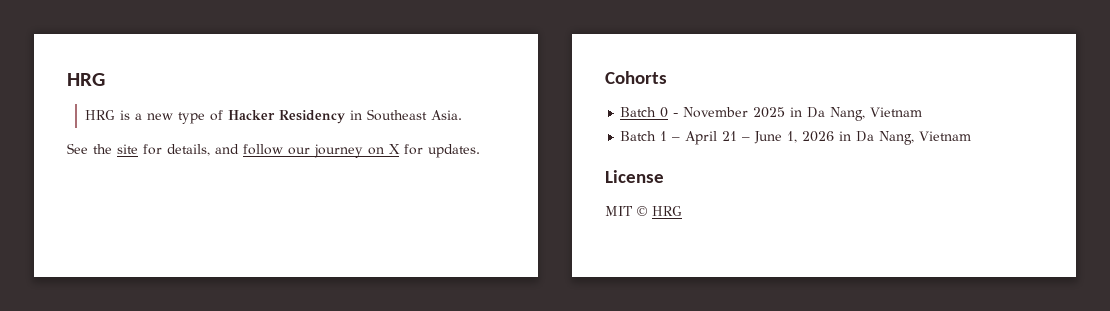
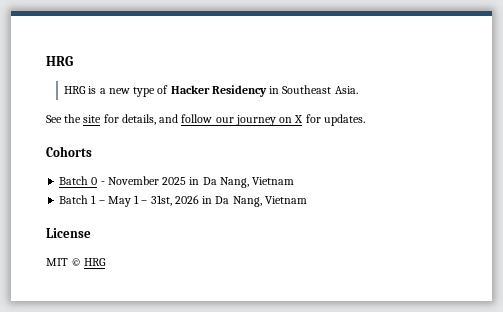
- Batch 1 – April 21 – June 1, 2026 in Da Nang, Vietnam
+ Batch 1 – May 1 – 31st, 2026 in Da Nang, Vietnam

